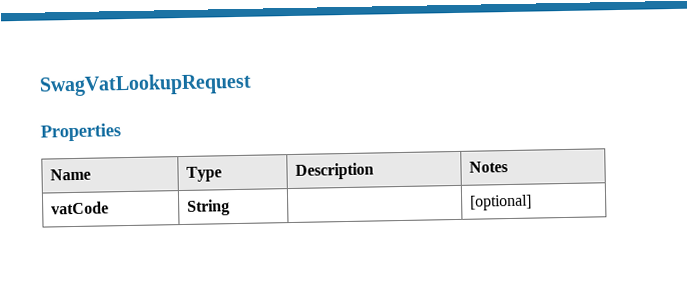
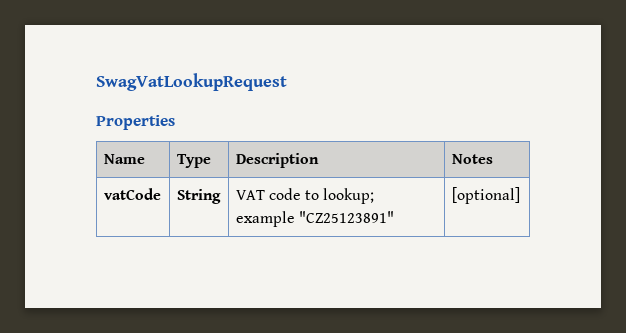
- vatCode | String | | [optional]
+ vatCode | String | VAT code to lookup; example "CZ25123891" | [optional]

